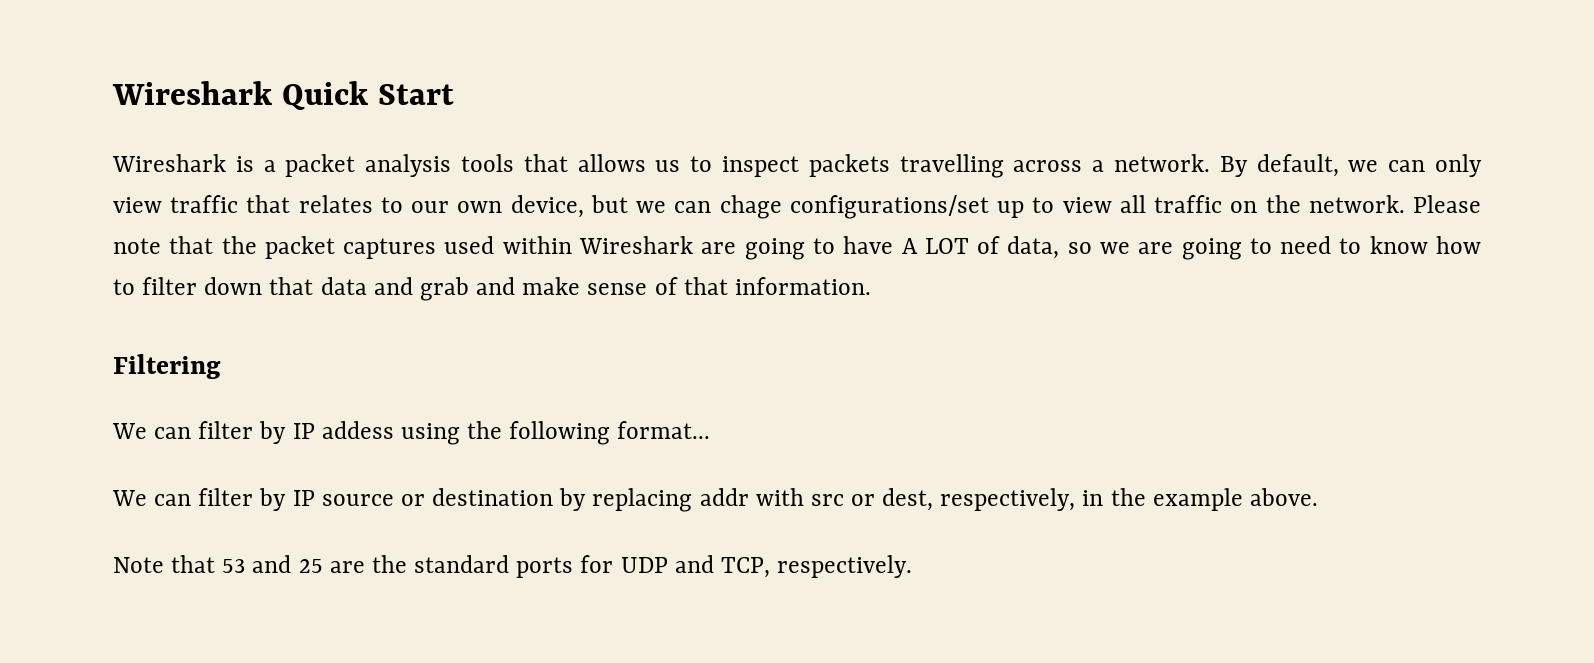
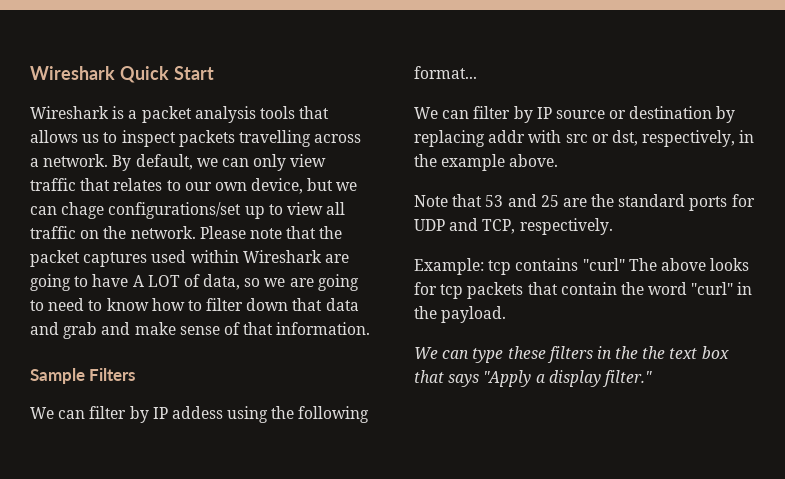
- Filtering
+ Sample Filters
- We can filter by IP source or destination by replacing addr with src or dest, respectively, in the example above.
+ We can filter by IP source or destination by replacing addr with src or dst, respectively, in the example above.
+ Example: tcp contains "curl" The above looks for tcp packets that contain the word "curl" in the payload.
+ We can type these filters in the the text box that says "Apply a display filter."

